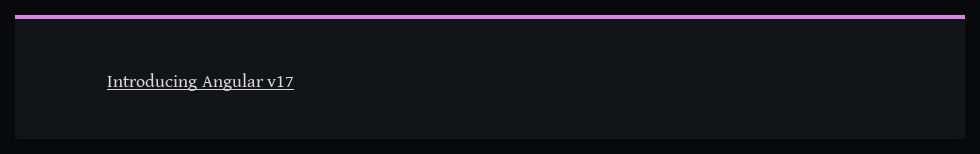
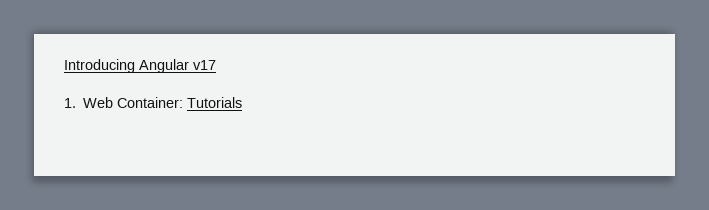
+ 1. Web Container: Tutorials

